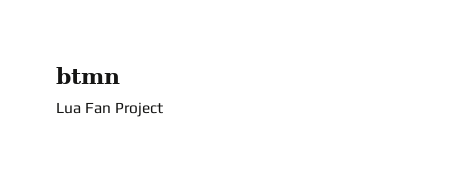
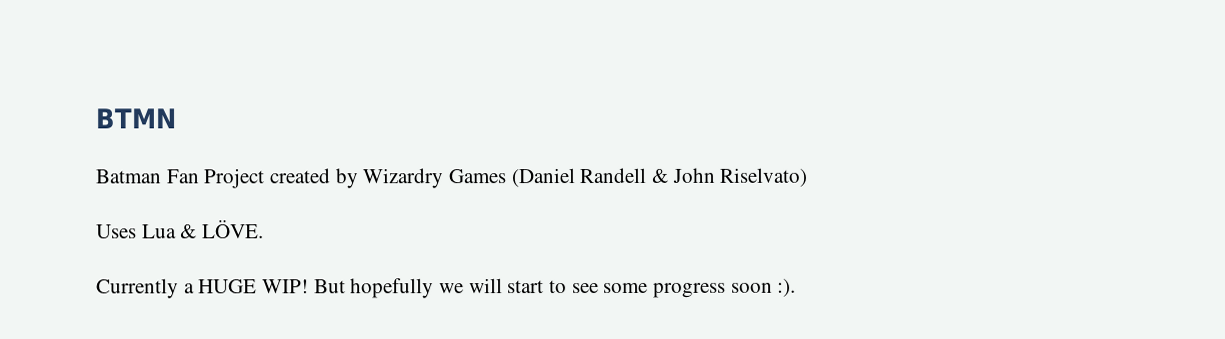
- btmn
- Lua Fan Project
+ BTMN
+ Batman Fan Project created by Wizardry Games (Daniel Randell & John Riselvato)
+ Uses Lua & LÖVE.
+ Currently a HUGE WIP! But hopefully we will start to see some progress soon :).

